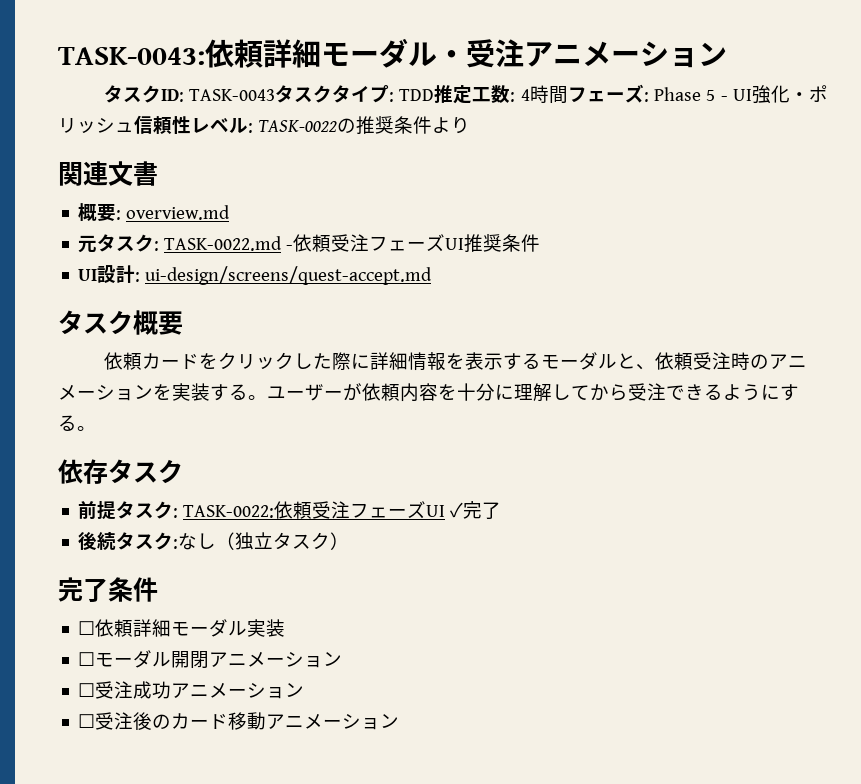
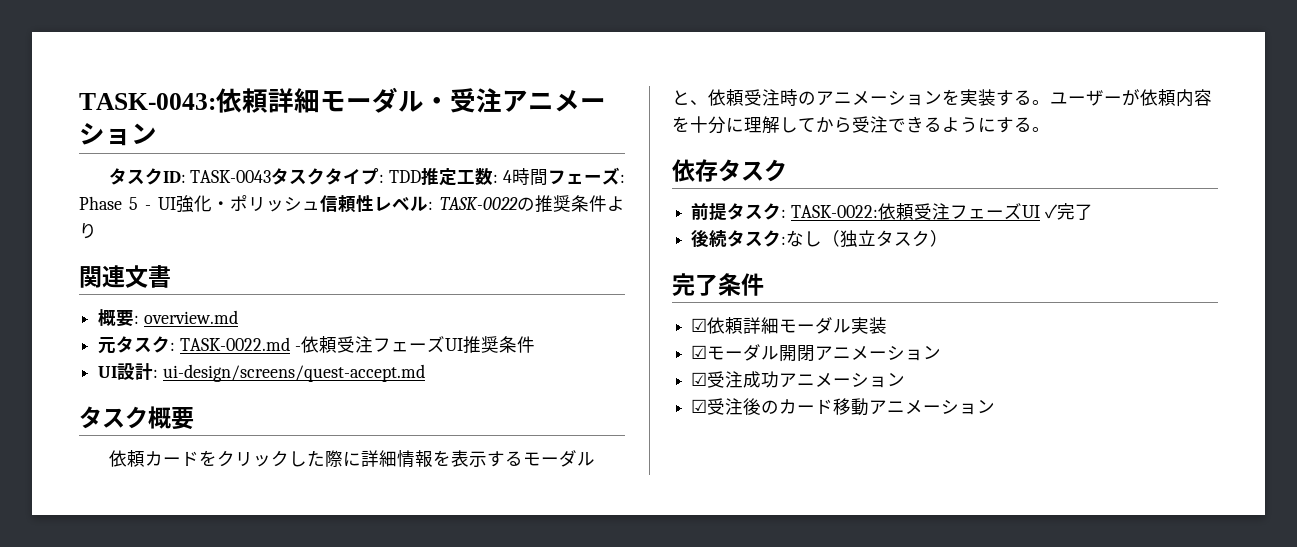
- ☐依頼詳細モーダル実装
+ ☑依頼詳細モーダル実装
- ☐モーダル開閉アニメーション
+ ☑モーダル開閉アニメーション
- ☐受注成功アニメーション
+ ☑受注成功アニメーション
- ☐受注後のカード移動アニメーション
+ ☑受注後のカード移動アニメーション

